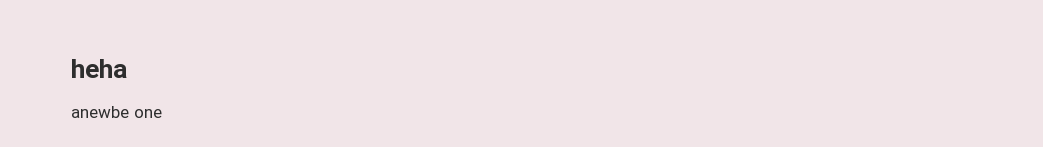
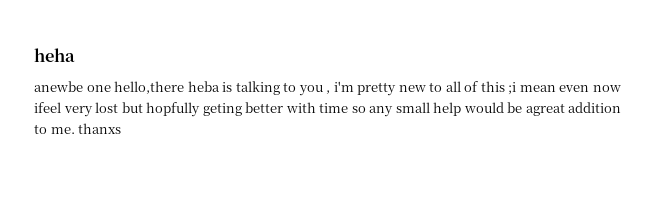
- anewbe one
+ anewbe one hello,there heba is talking to you , i'm pretty new to all of this ;i mean even now ifeel very lost but hopfully geting better with time so any small help would be agreat addition to me. thanxs

